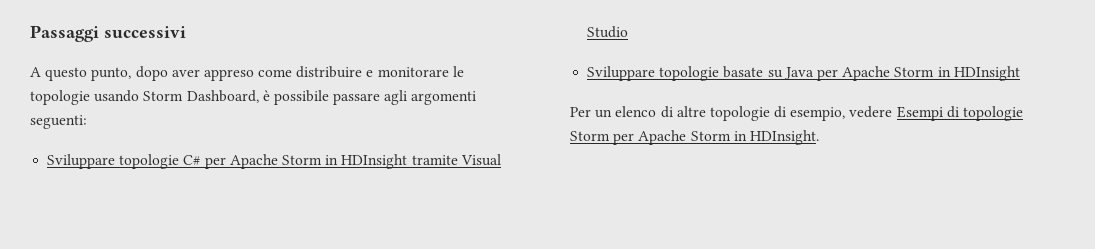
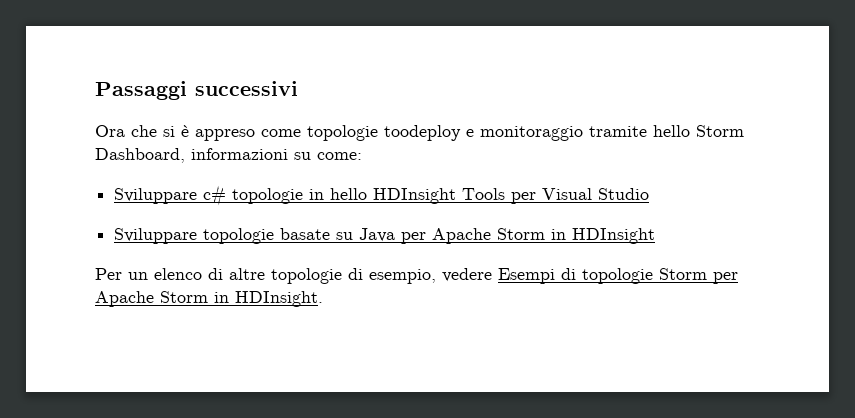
- A questo punto, dopo aver appreso come distribuire e monitorare le topologie usando Storm Dashboard, è possibile passare agli argomenti seguenti:
- Sviluppare topologie C# per Apache Storm in HDInsight tramite Visual Studio
+ Ora che si è appreso come topologie toodeploy e monitoraggio tramite hello Storm Dashboard, informazioni su come:
+ Sviluppare c# topologie in hello HDInsight Tools per Visual Studio

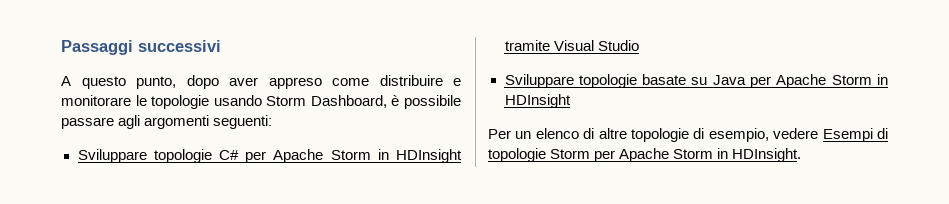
- Ora che si è appreso come topologie toodeploy e monitoraggio tramite hello Storm Dashboard, informazioni su come:
- Sviluppare c# topologie in hello HDInsight Tools per Visual Studio
+ A questo punto, dopo aver appreso come distribuire e monitorare le topologie usando Storm Dashboard, è possibile passare agli argomenti seguenti:
+ Sviluppare topologie C# per Apache Storm in HDInsight tramite Visual Studio

